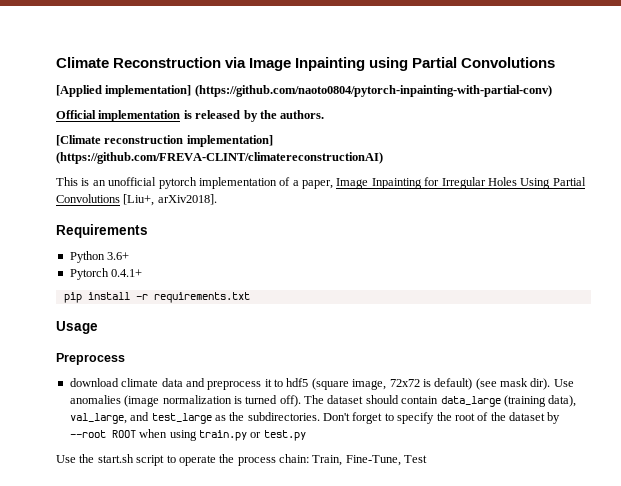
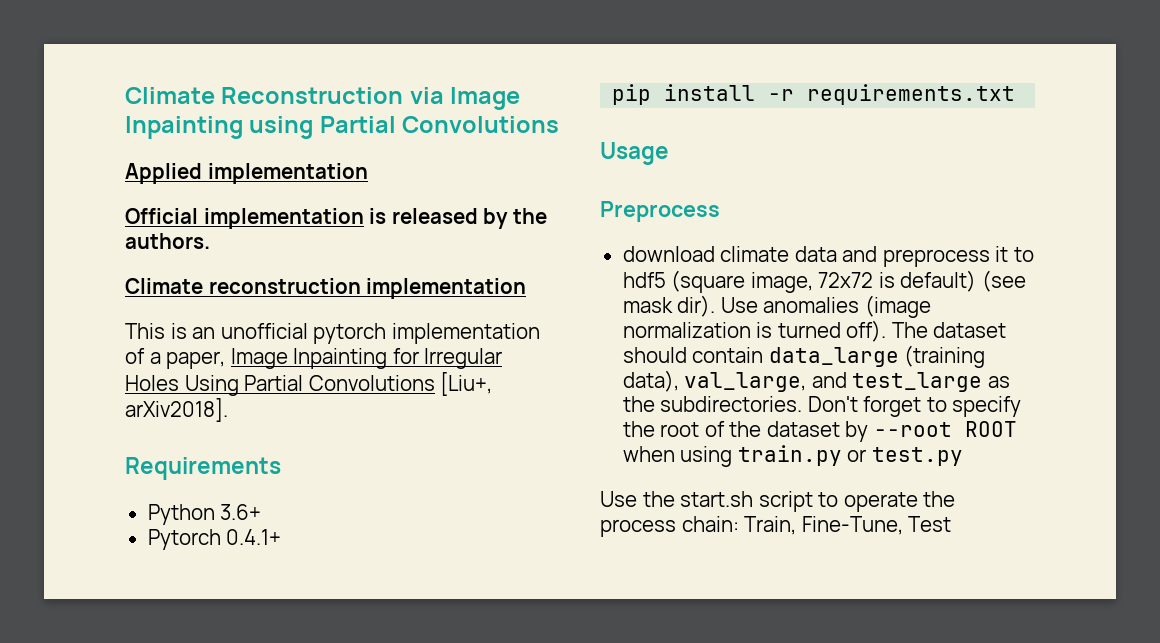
- [Applied implementation] (https://github.com/naoto0804/pytorch-inpainting-with-partial-conv)
+ Applied implementation
- [Climate reconstruction implementation] (https://github.com/FREVA-CLINT/climatereconstructionAI)
+ Climate reconstruction implementation

